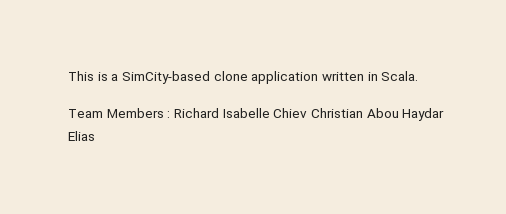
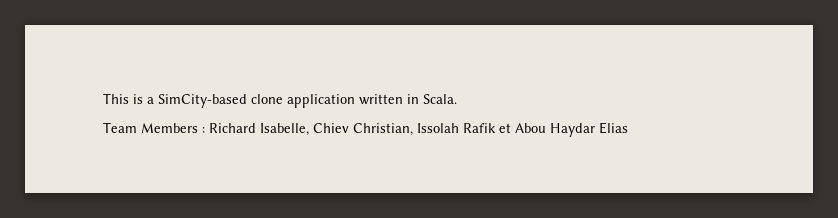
- Team Members : Richard Isabelle Chiev Christian Abou Haydar Elias
+ Team Members : Richard Isabelle, Chiev Christian, Issolah Rafik et Abou Haydar Elias

